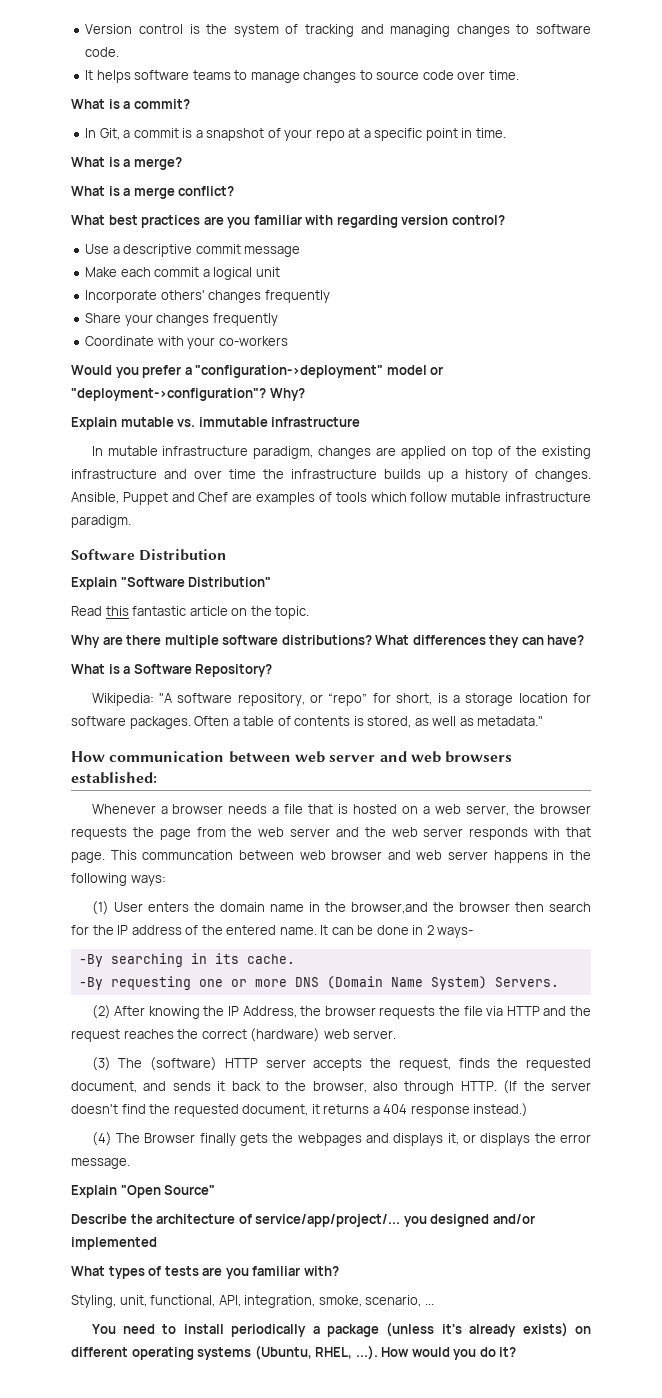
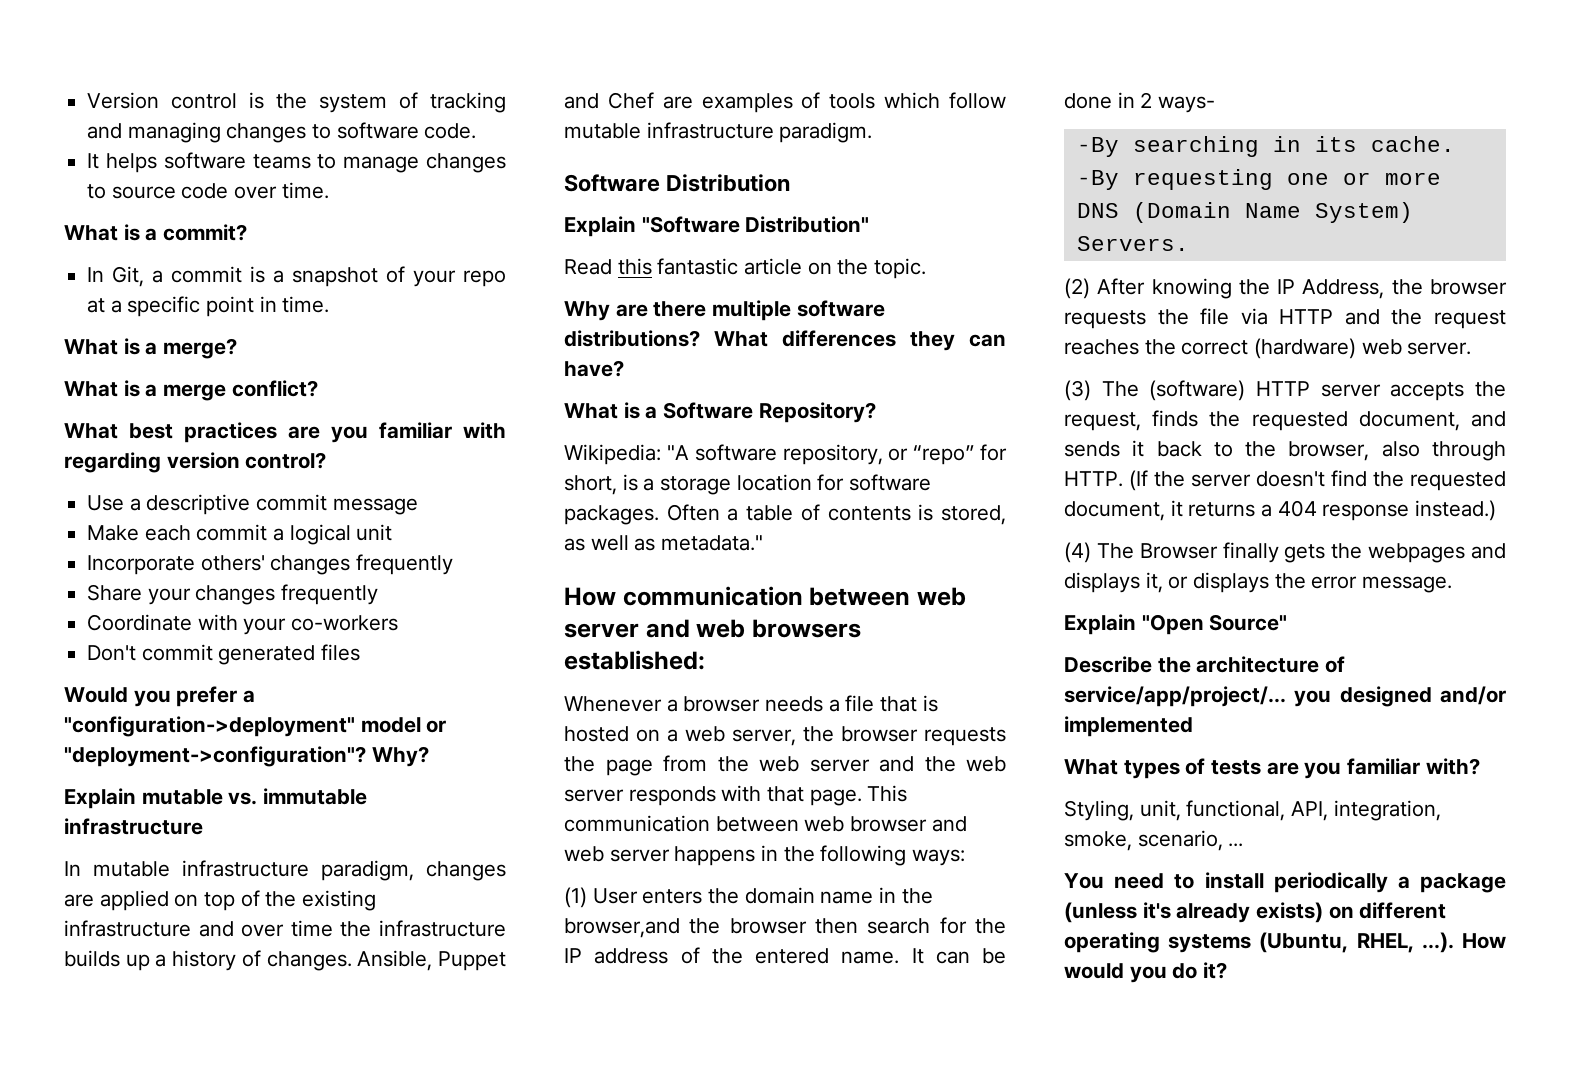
+ Don't commit generated files
- This communcation between web browser and web server happens in the following ways:
+ This communication between web browser and web server happens in the following ways:

